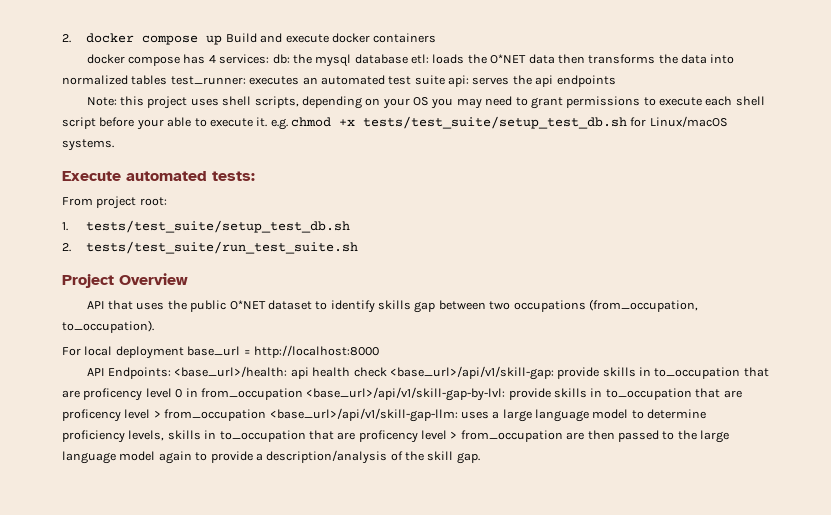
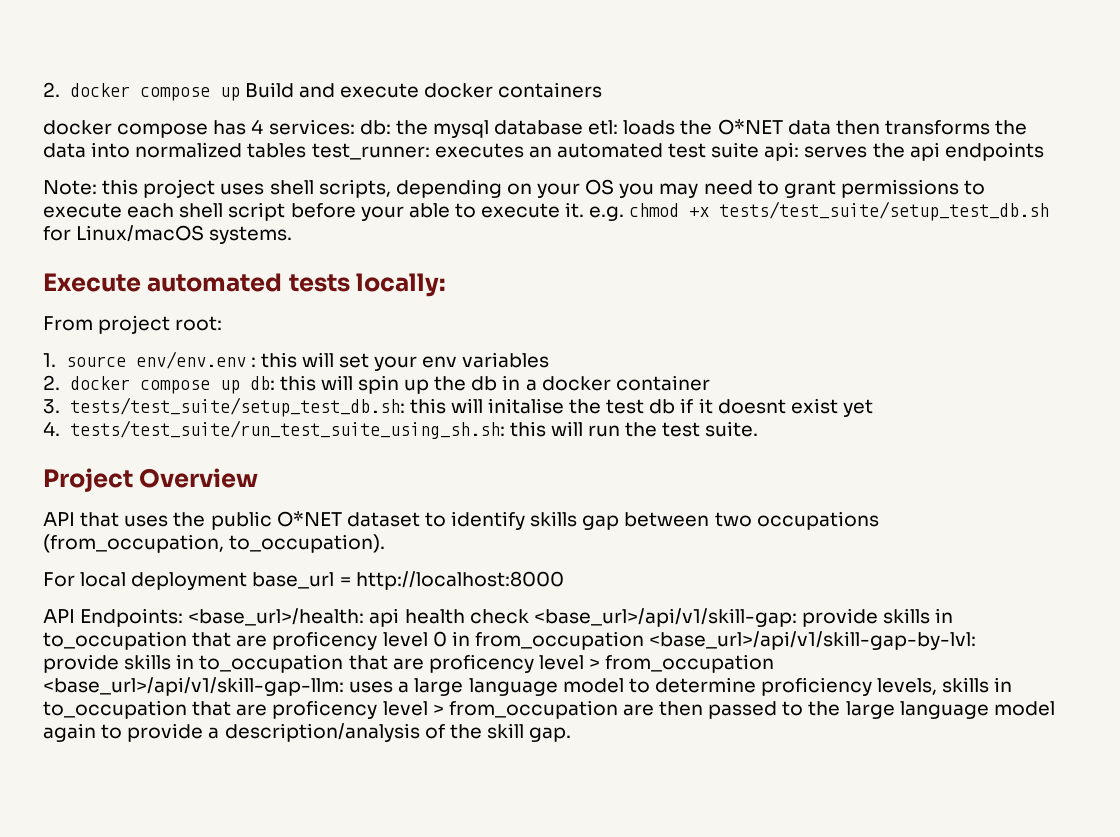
- Execute automated tests:
+ Execute automated tests locally:
- 1. tests/test_suite/setup_test_db.sh
- 2. tests/test_suite/run_test_suite.sh
+ 1. source env/env.env : this will set your env variables
+ 2. docker compose up db: this will spin up the db in a docker container
+ 3. tests/test_suite/setup_test_db.sh: this will initalise the test db if it doesnt exist yet
+ 4. tests/test_suite/run_test_suite_using_sh.sh: this will run the test suite.

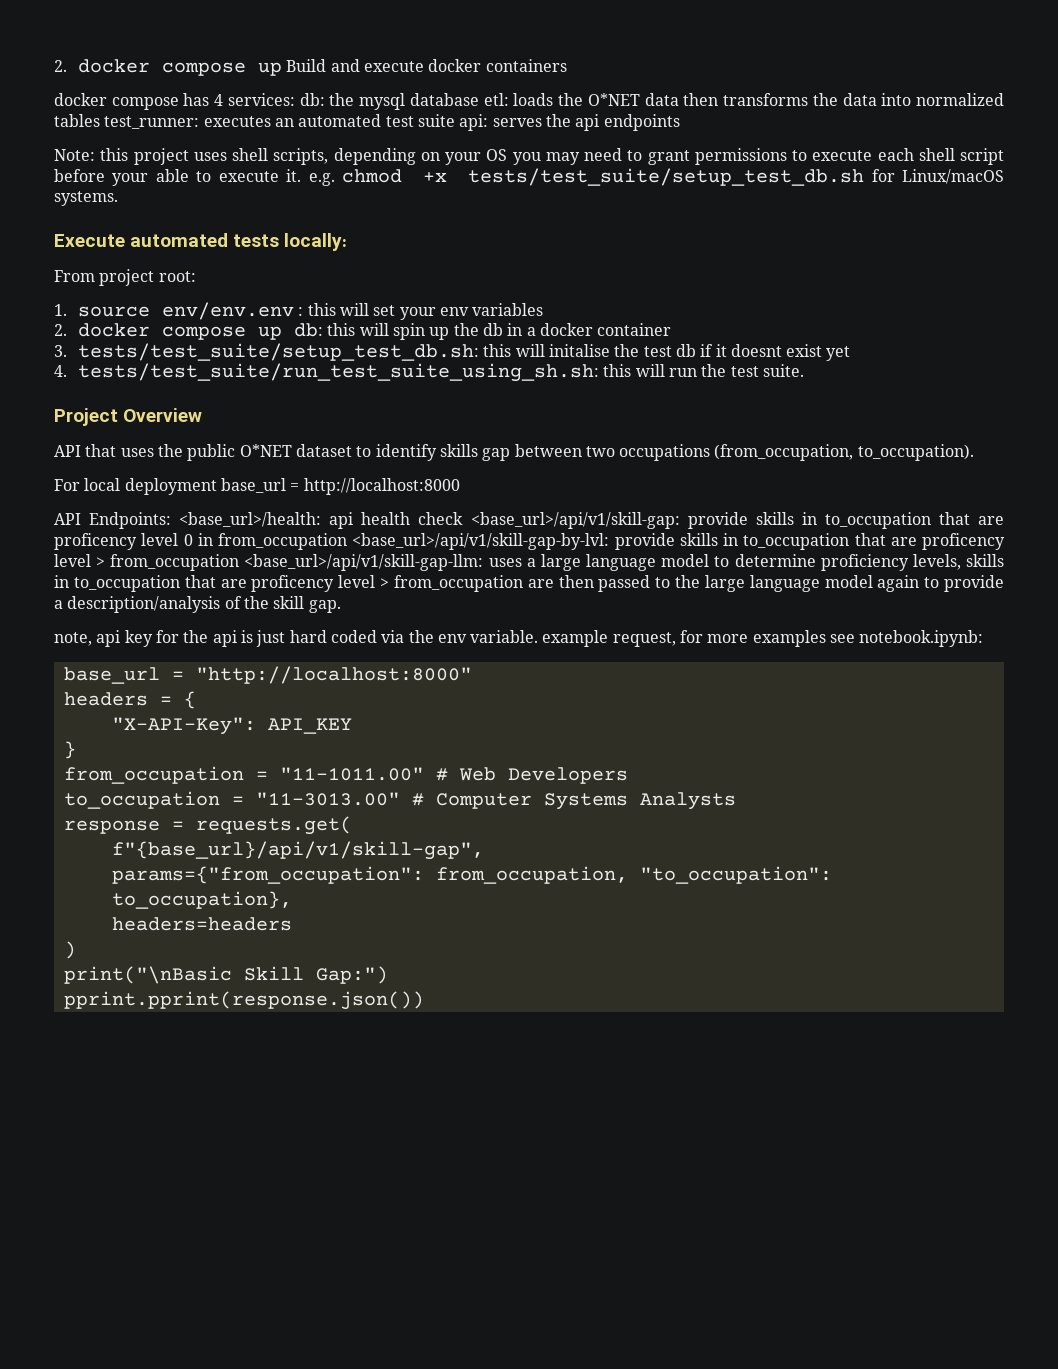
+ note, api key for the api is just hard coded via the env variable. example request, for more examples see notebook.ipynb:
+ base_url = "http://localhost:8000"
+ headers = {
+ "X-API-Key": API_KEY
+ }
+ from_occupation = "11-1011.00" # Web Developers
+ to_occupation = "11-3013.00" # Computer Systems Analysts
+ response = requests.get(
+ f"{base_url}/api/v1/skill-gap",
+ params={"from_occupation": from_occupation, "to_occupation": to_occupation},
+ headers=headers
+ )
+ print("\nBasic Skill Gap:")
+ pprint.pprint(response.json())

